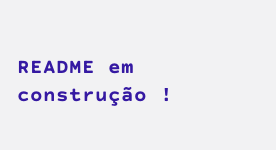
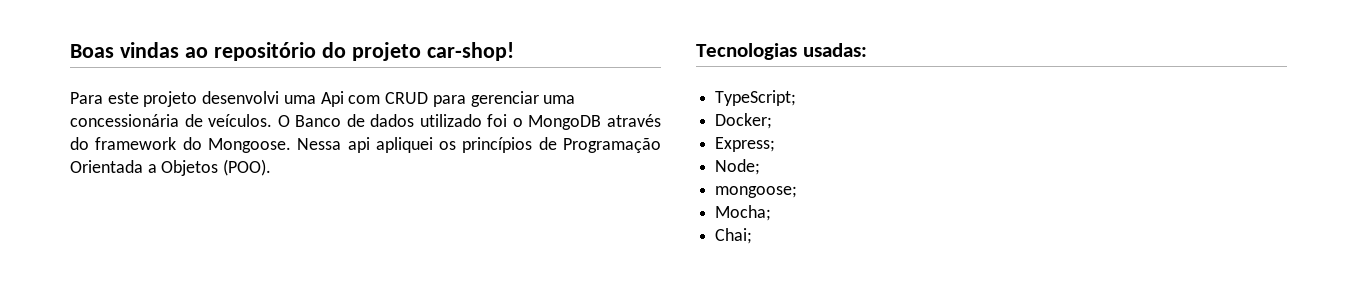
- README em construção !
+ Boas vindas ao repositório do projeto car-shop!
+ Para este projeto desenvolvi uma Api com CRUD para gerenciar uma concessionária de veículos. O Banco de dados utilizado foi o MongoDB através do framework do Mongoose. Nessa api apliquei os princípios de Programação Orientada a Objetos (POO).
+ Tecnologias usadas:
+ TypeScript;
+ Docker;
+ Express;
+ Node;
+ mongoose;
+ Mocha;
+ Chai;

